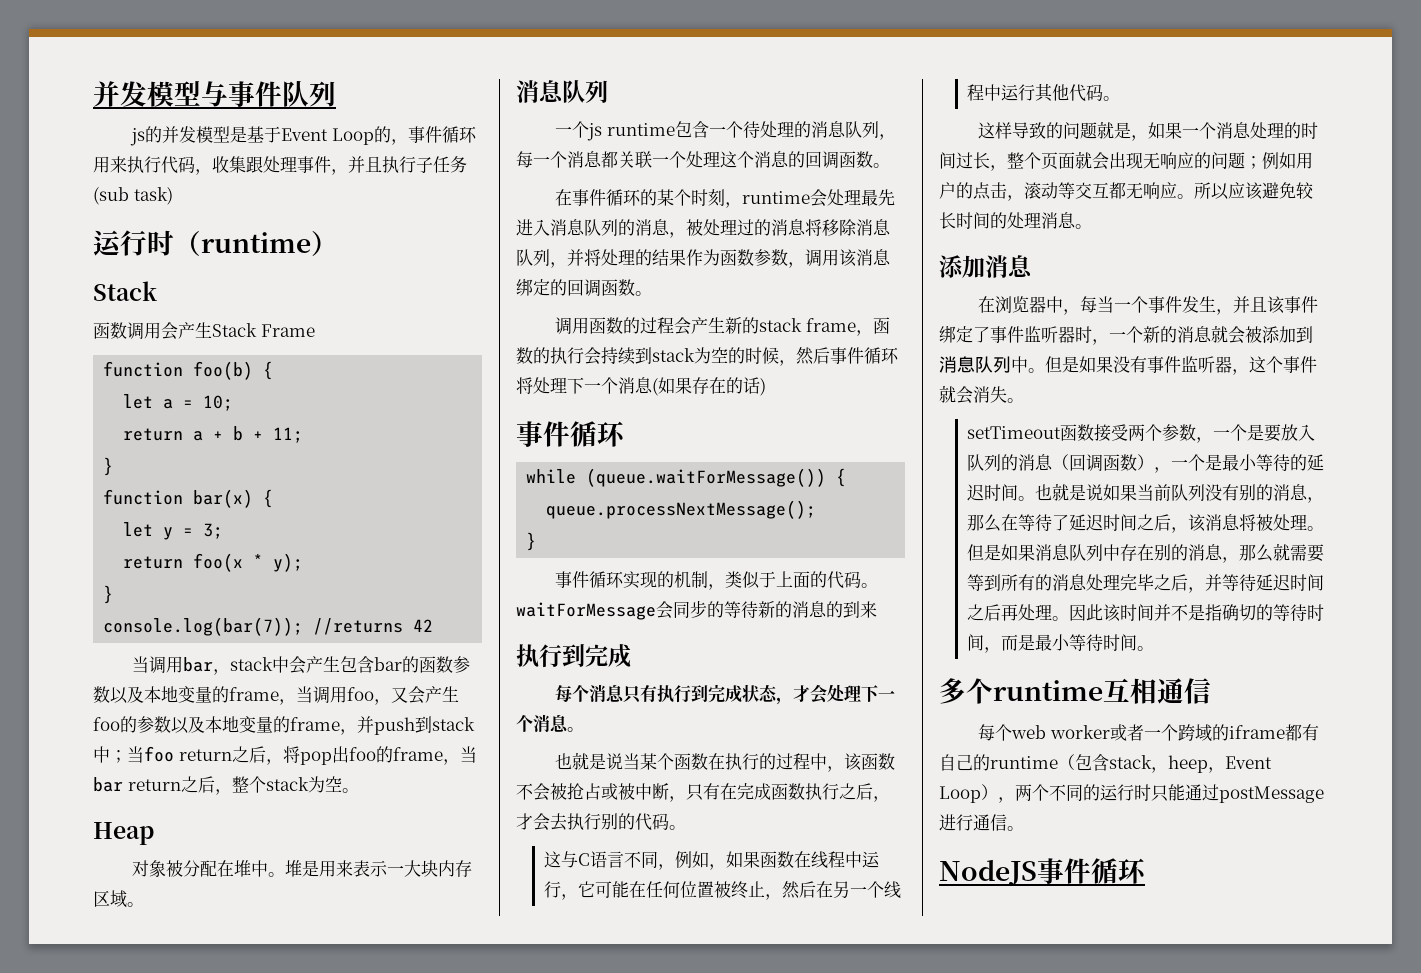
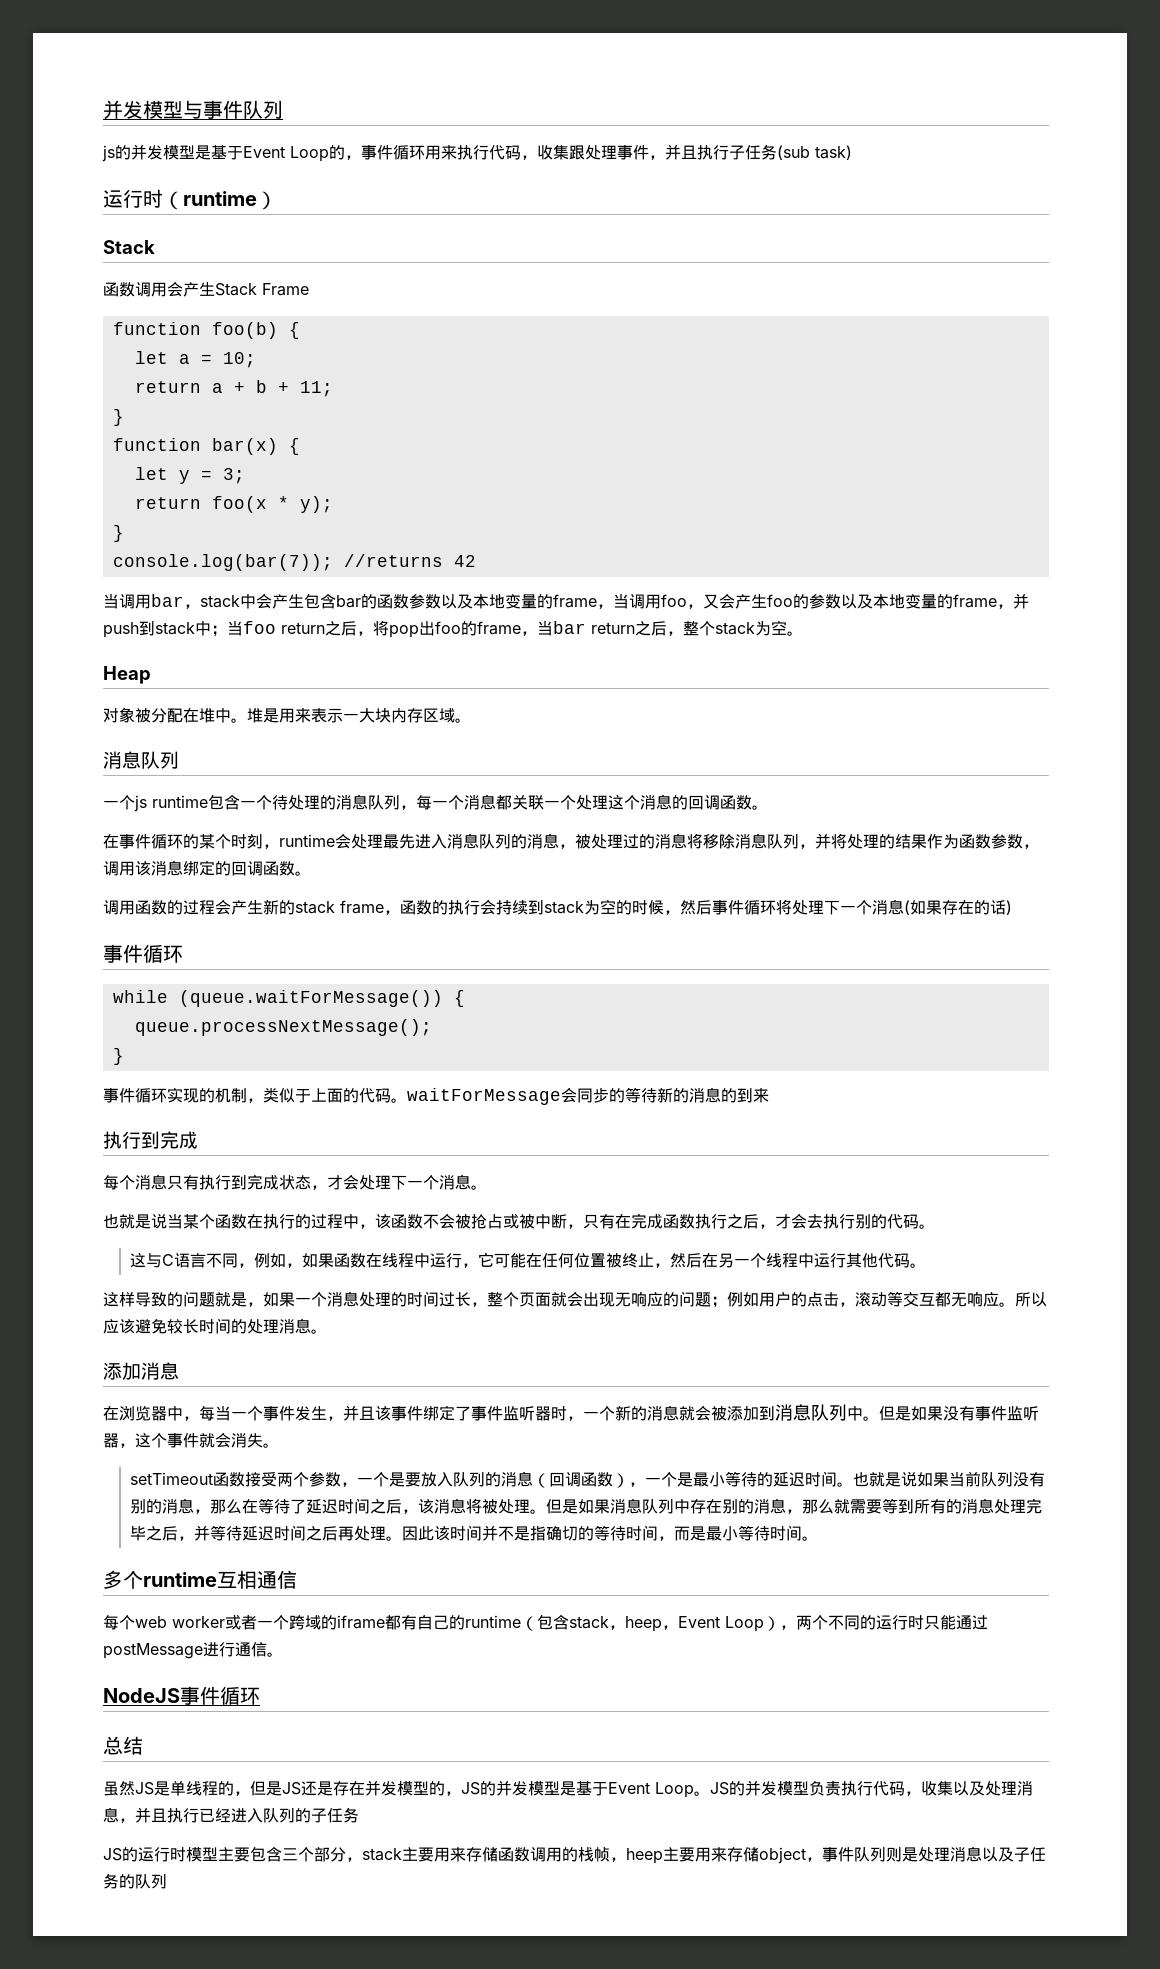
+ 总结
+ 虽然JS是单线程的，但是JS还是存在并发模型的，JS的并发模型是基于Event Loop。JS的并发模型负责执行代码，收集以及处理消息，并且执行已经进入队列的子任务
+ JS的运行时模型主要包含三个部分，stack主要用来存储函数调用的栈帧，heep主要用来存储object，事件队列则是处理消息以及子任务的队列

